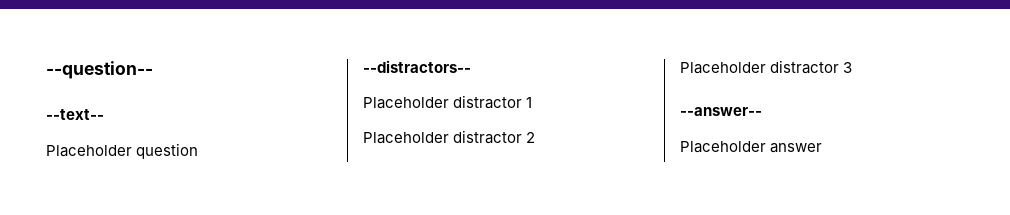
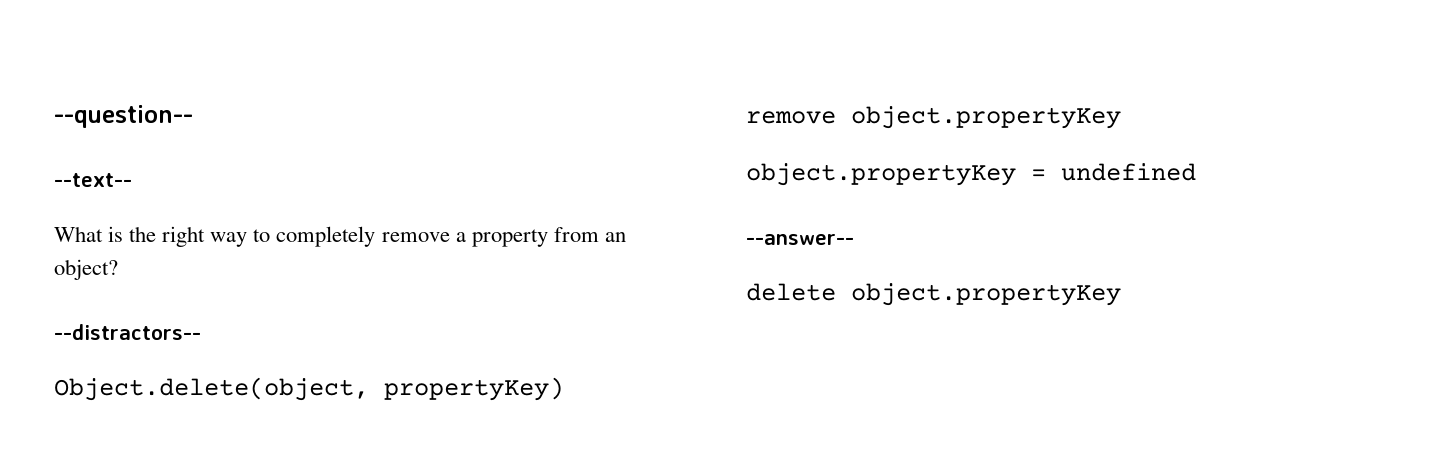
- Placeholder question
+ What is the right way to completely remove a property from an object?
  --distractors--
- Placeholder distractor 1
- Placeholder distractor 2
- Placeholder distractor 3
+ Object.delete(object, propertyKey)
+ remove object.propertyKey
+ object.propertyKey = undefined
- Placeholder answer
+ delete object.propertyKey

